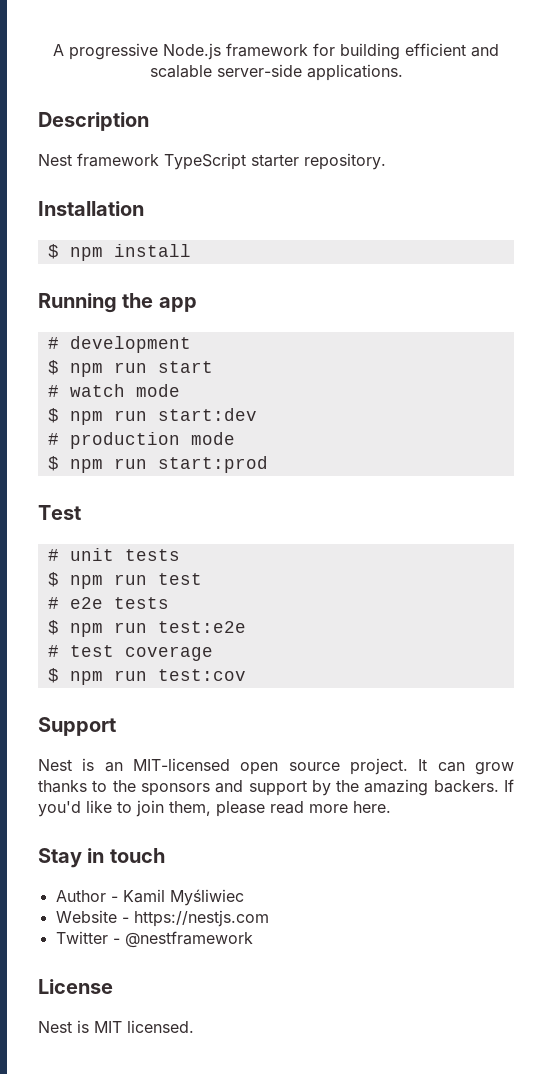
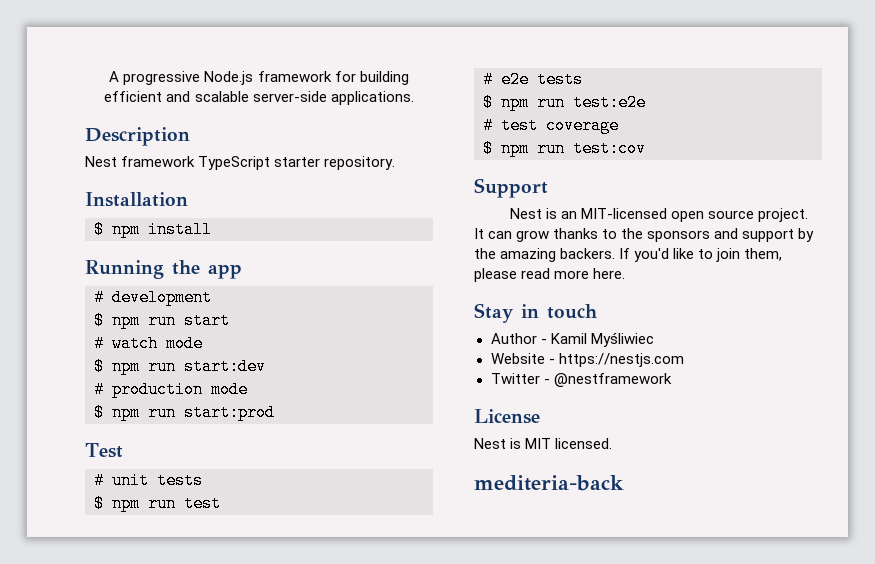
+ mediteria-back

